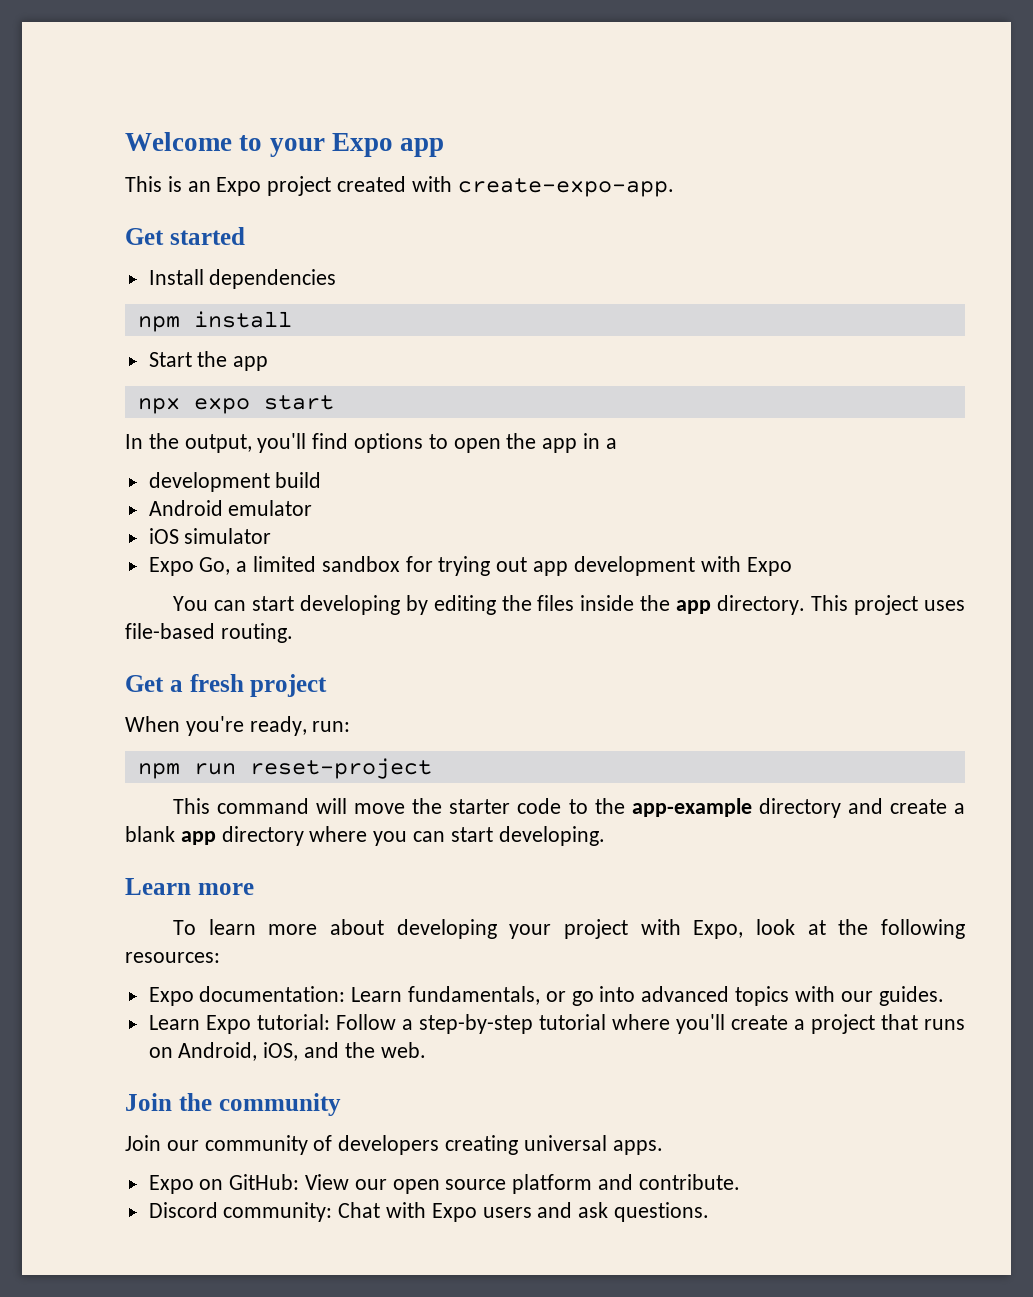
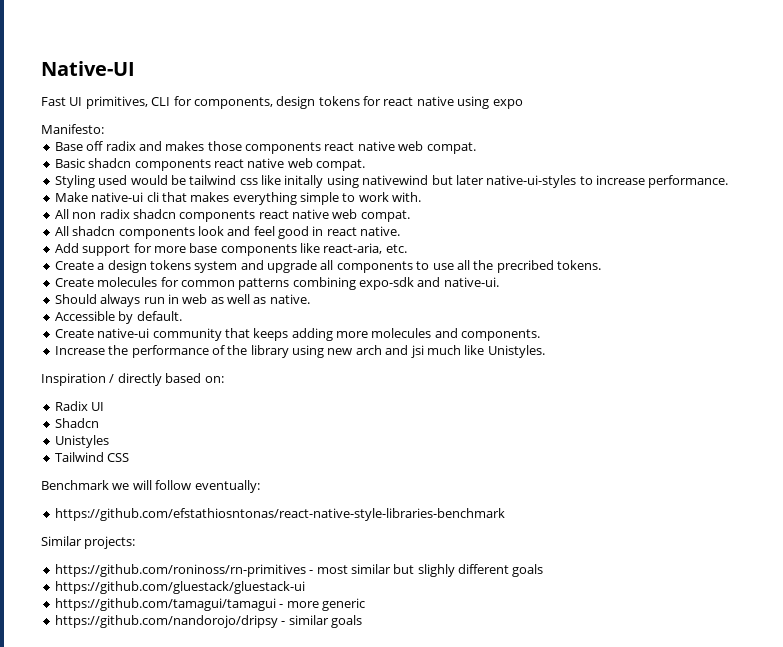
- Welcome to your Expo app
- This is an Expo project created with create-expo-app.
- Get started
- Install dependencies
- npm install
- Start the app
- npx expo start
- In the output, you'll find options to open the app in a
- development build
- Android emulator
- iOS simulator
- Expo Go, a limited sandbox for trying out app development with Expo
- You can start developing by editing the files inside the app directory. This project uses file-based routing.
- Get a fresh project
- When you're ready, run:
- npm run reset-project
- This command will move the starter code to the app-example directory and create a blank app directory where you can start developing.
- Learn more
- To learn more about developing your project with Expo, look at the following resources:
- Expo documentation: Learn fundamentals, or go into advanced topics with our guides.
- Learn Expo tutorial: Follow a step-by-step tutorial where you'll create a project that runs on Android, iOS, and the web.
- Join the community
- Join our community of developers creating universal apps.
- Expo on GitHub: View our open source platform and contribute.
- Discord community: Chat with Expo users and ask questions.
+ Native-UI
+ Fast UI primitives, CLI for components, design tokens for react native using expo
+ Manifesto:
+ Base off radix and makes those components react native web compat.
+ Basic shadcn components react native web compat.
+ Styling used would be tailwind css like initally using nativewind but later native-ui-styles to increase performance.
+ Make native-ui cli that makes everything simple to work with.
+ All non radix shadcn components react native web compat.
+ All shadcn components look and feel good in react native.
+ Add support for more base components like react-aria, etc.
+ Create a design tokens system and upgrade all components to use all the precribed tokens.
+ Create molecules for common patterns combining expo-sdk and native-ui.
+ Should always run in web as well as native.
+ Accessible by default.
+ Create native-ui community that keeps adding more molecules and components.
+ Increase the performance of the library using new arch and jsi much like Unistyles.
+ Inspiration / directly based on:
+ Radix UI
+ Shadcn
+ Unistyles
+ Tailwind CSS
+ Benchmark we will follow eventually:
+ https://github.com/efstathiosntonas/react-native-style-libraries-benchmark
+ Similar projects:
+ https://github.com/roninoss/rn-primitives - most similar but slighly different goals
+ https://github.com/gluestack/gluestack-ui
+ https://github.com/tamagui/tamagui - more generic
+ https://github.com/nandorojo/dripsy - similar goals

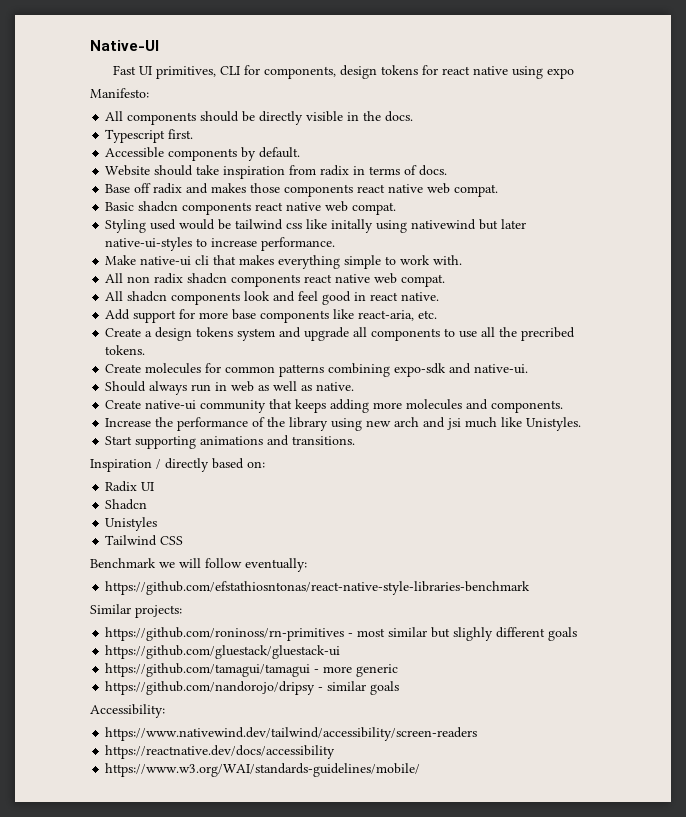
+ All components should be directly visible in the docs.
+ Typescript first.
+ Accessible components by default.
+ Website should take inspiration from radix in terms of docs.
- Accessible by default.
+ Start supporting animations and transitions.
+ Accessibility:
+ https://www.nativewind.dev/tailwind/accessibility/screen-readers
+ https://reactnative.dev/docs/accessibility
+ https://www.w3.org/WAI/standards-guidelines/mobile/

